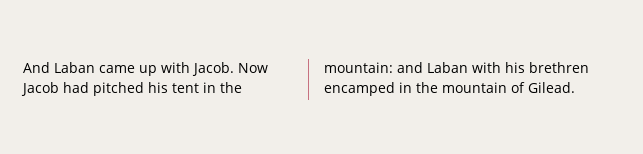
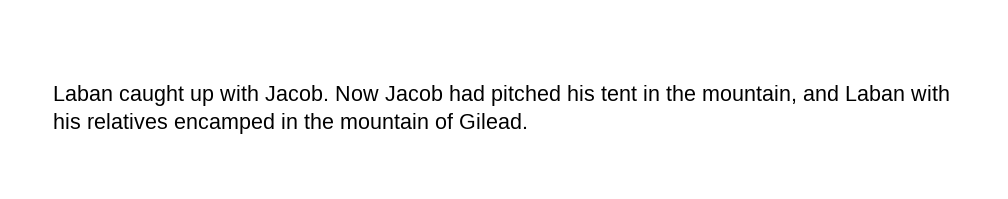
- And Laban came up with Jacob.
+ Laban caught up with Jacob.
- Now Jacob had pitched his tent in the mountain: and Laban with his brethren encamped in the mountain of Gilead.
+ Now Jacob had pitched his tent in the mountain, and Laban with his relatives encamped in the mountain of Gilead.

